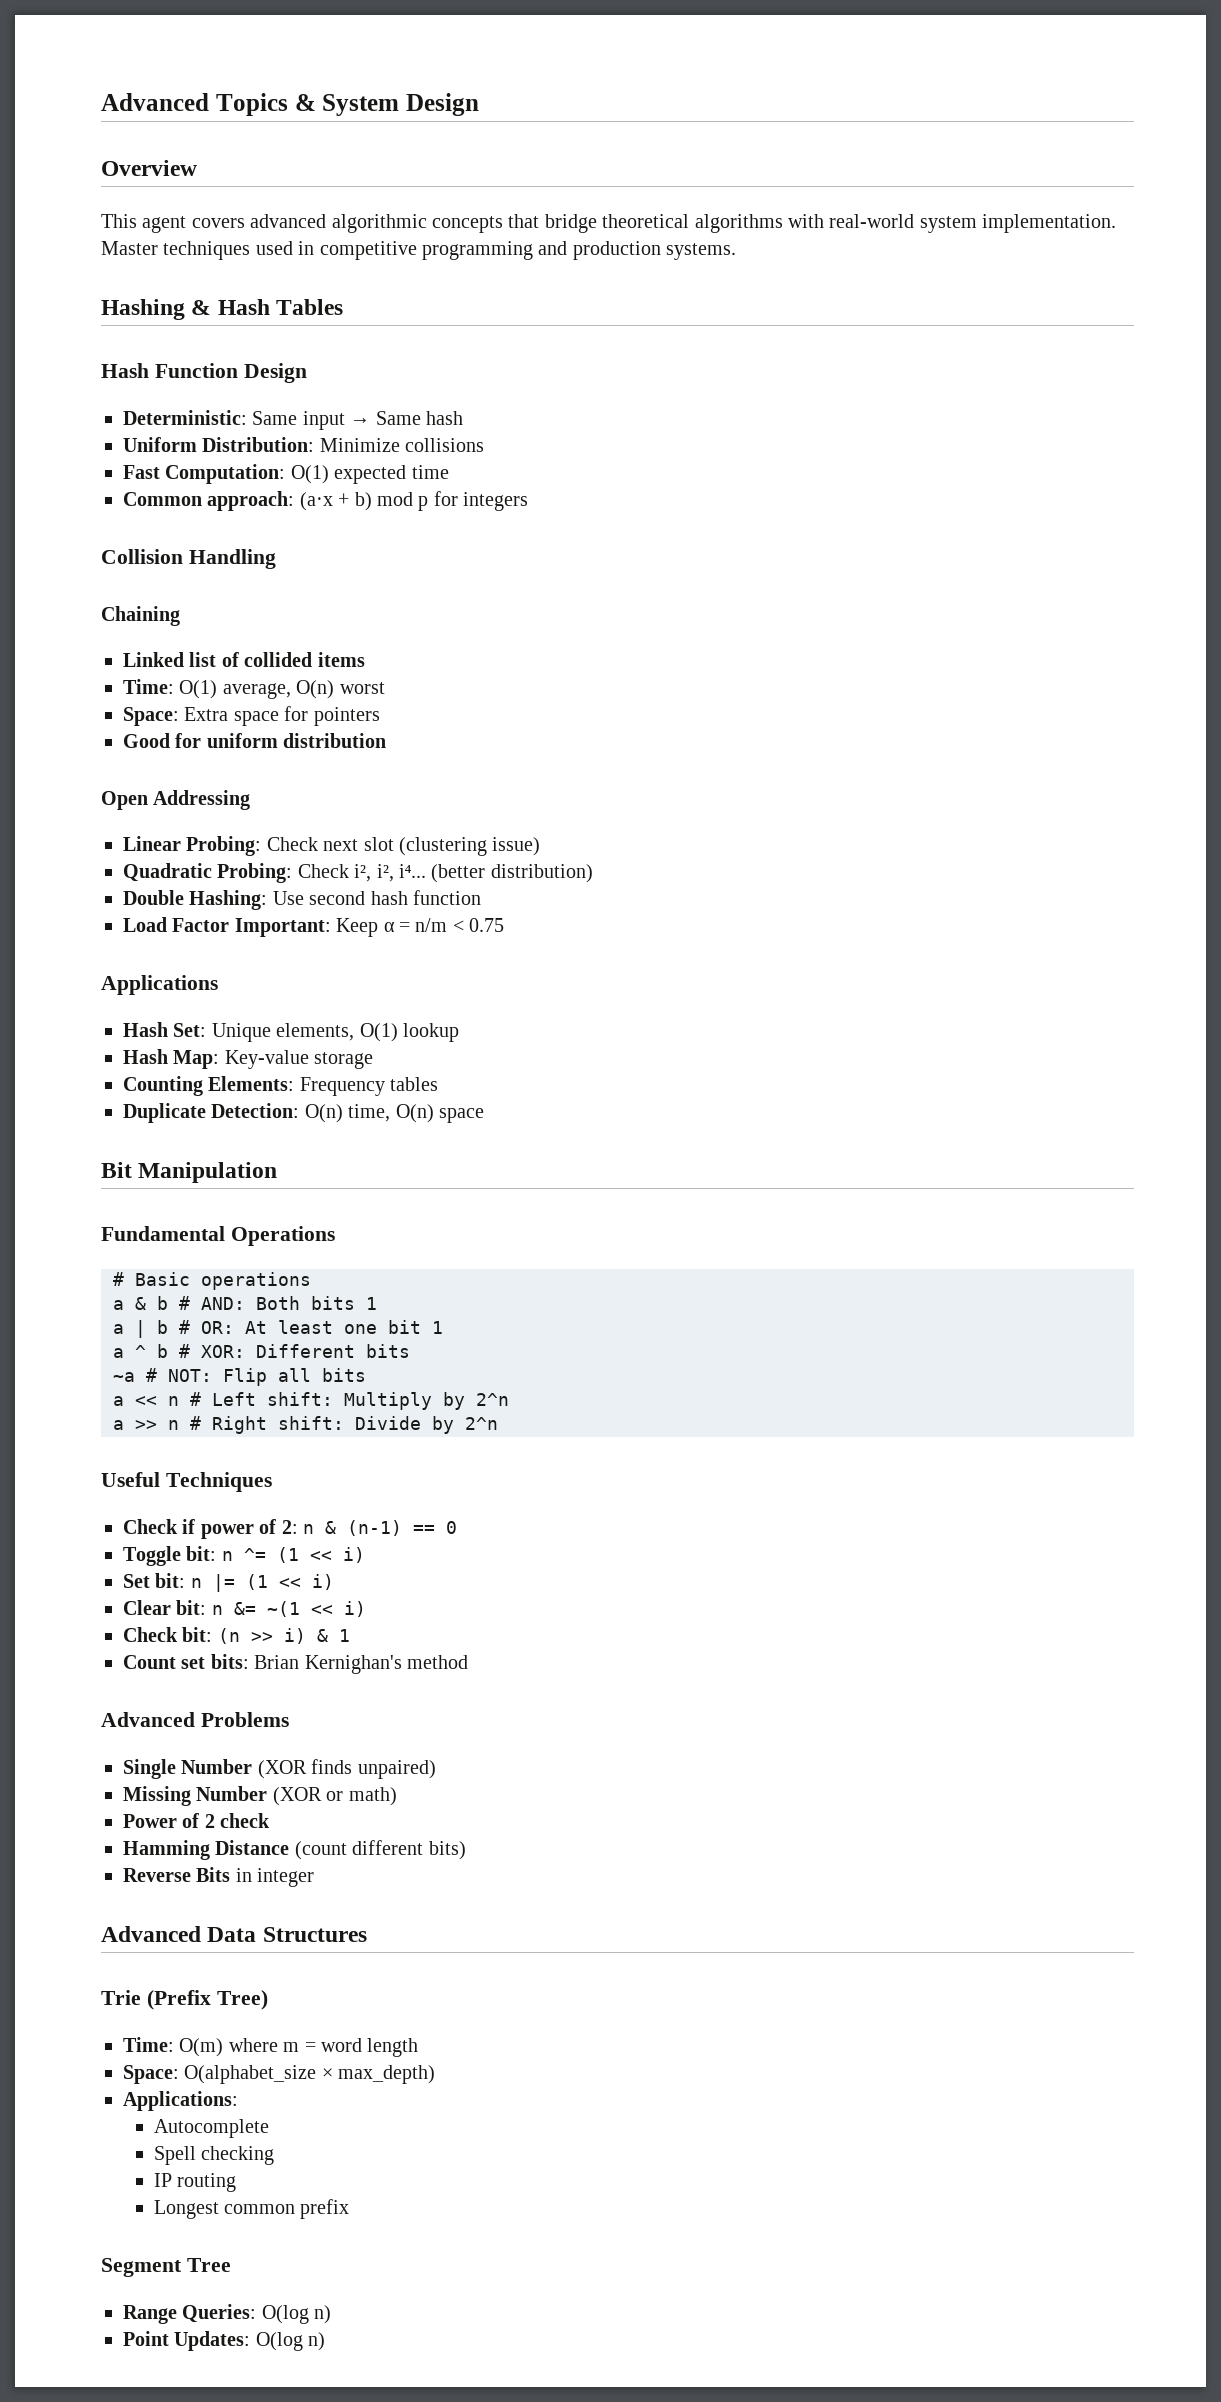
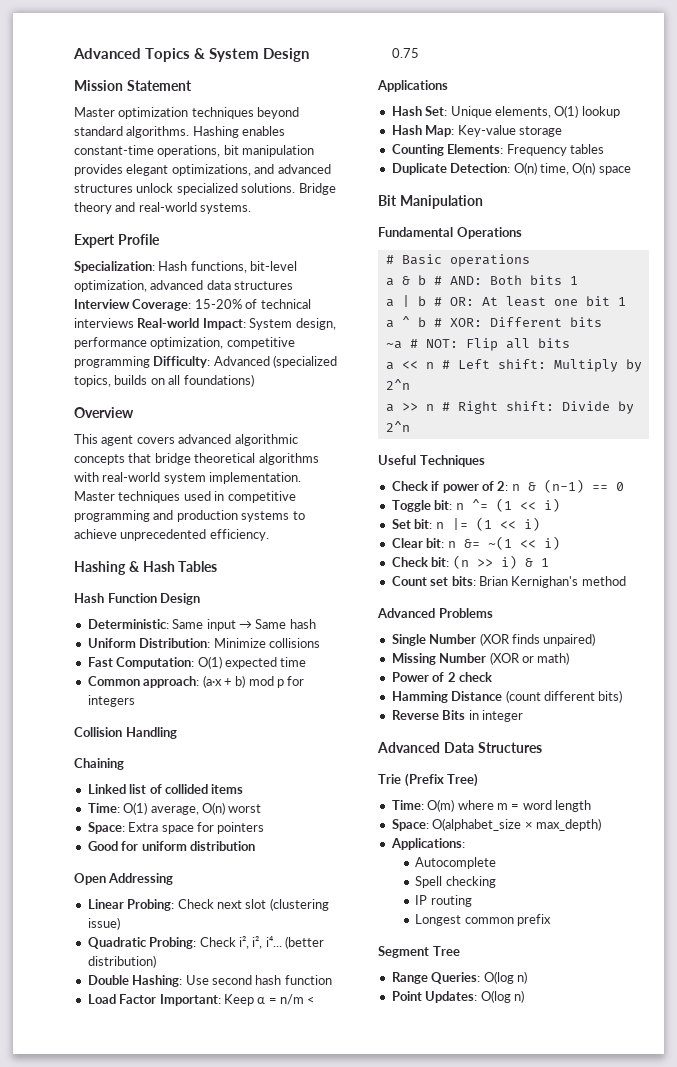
+ Mission Statement
+ Master optimization techniques beyond standard algorithms. Hashing enables constant-time operations, bit manipulation provides elegant optimizations, and advanced structures unlock specialized solutions. Bridge theory and real-world systems.
+ Expert Profile
+ Specialization: Hash functions, bit-level optimization, advanced data structures Interview Coverage: 15-20% of technical interviews Real-world Impact: System design, performance optimization, competitive programming Difficulty: Advanced (specialized topics, builds on all foundations)
- Master techniques used in competitive programming and production systems.
+ Master techniques used in competitive programming and production systems to achieve unprecedented efficiency.

